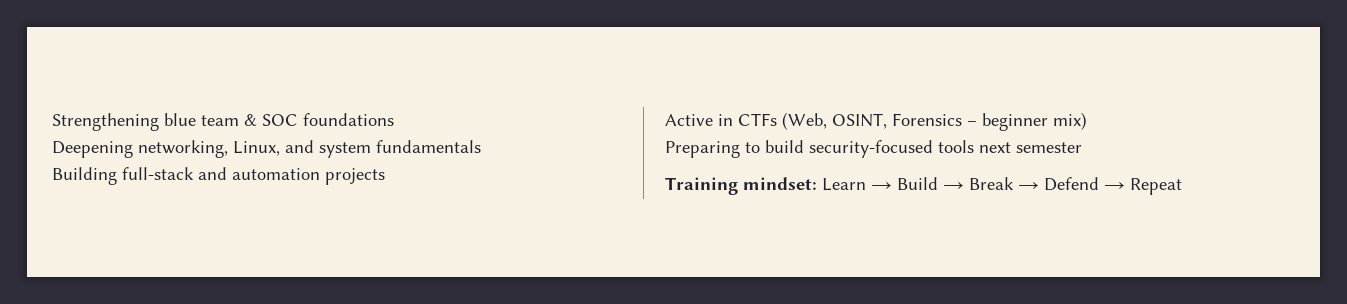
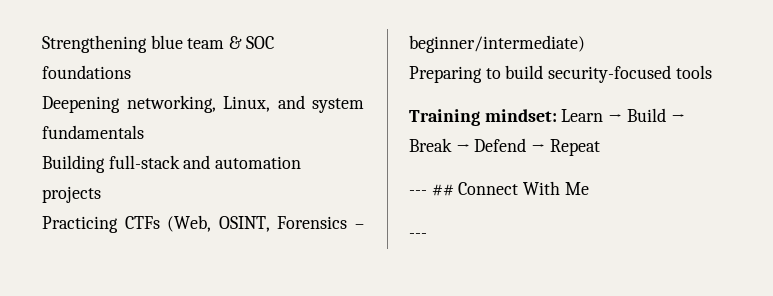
- Active in CTFs (Web, OSINT, Forensics – beginner mix)
+ Practicing CTFs (Web, OSINT, Forensics – beginner/intermediate)
- Preparing to build security-focused tools next semester
+ Preparing to build security-focused tools
+ --- ## Connect With Me
+ ---

